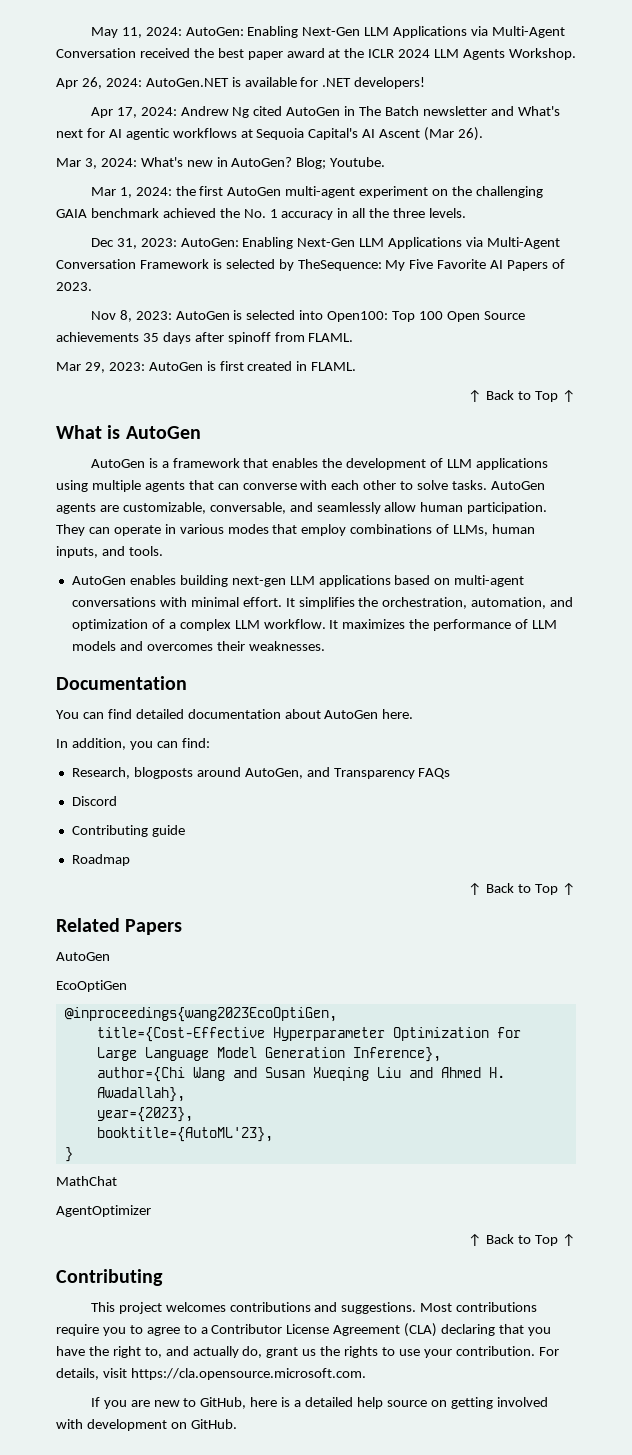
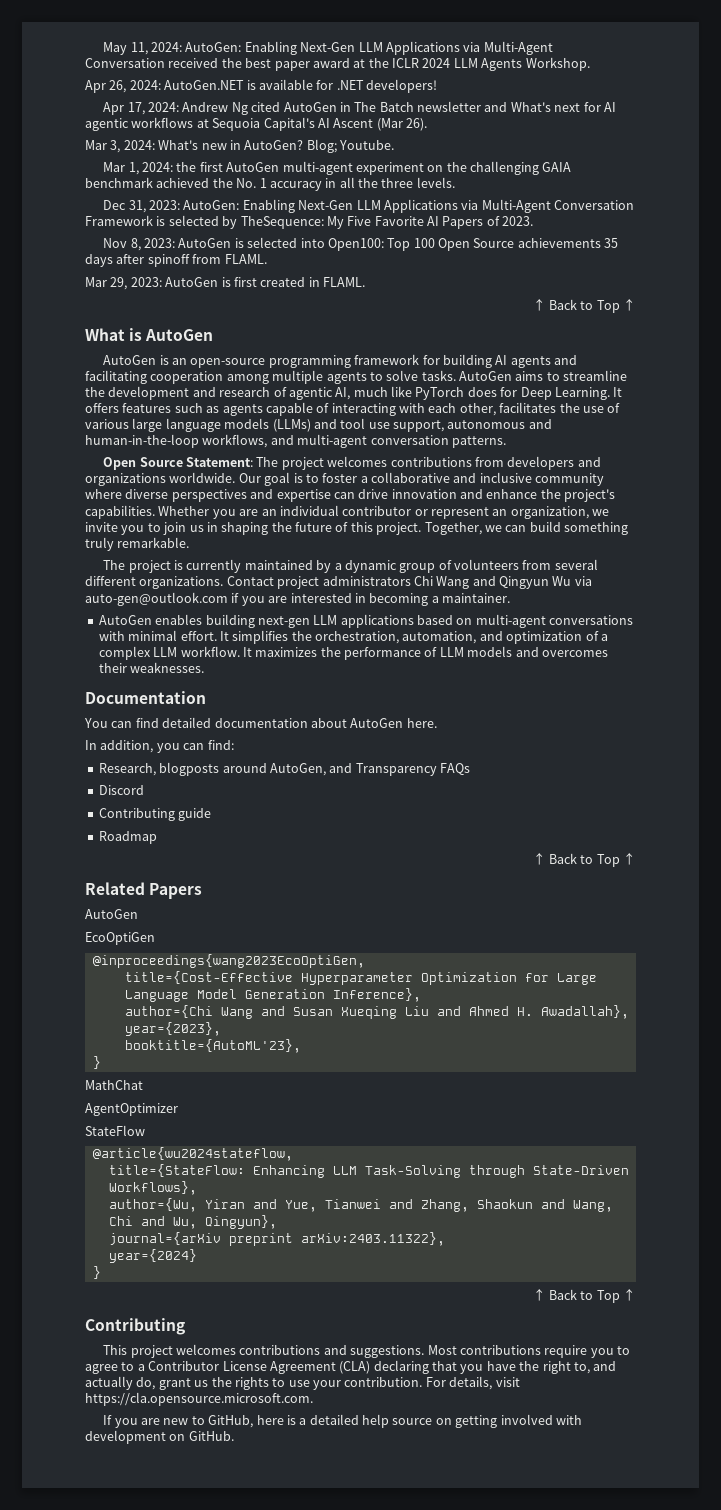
- AutoGen is a framework that enables the development of LLM applications using multiple agents that can converse with each other to solve tasks. AutoGen agents are customizable, conversable, and seamlessly allow human participation. They can operate in various modes that employ combinations of LLMs, human inputs, and tools.
+ AutoGen is an open-source programming framework for building AI agents and facilitating cooperation among multiple agents to solve tasks. AutoGen aims to streamline the development and research of agentic AI, much like PyTorch does for Deep Learning. It offers features such as agents capable of interacting with each other, facilitates the use of various large language models (LLMs) and tool use support, autonomous and human-in-the-loop workflows, and multi-agent conversation patterns.
+ Open Source Statement: The project welcomes contributions from developers and organizations worldwide. Our goal is to foster a collaborative and inclusive community where diverse perspectives and expertise can drive innovation and enhance the project's capabilities. Whether you are an individual contributor or represent an organization, we invite you to join us in shaping the future of this project. Together, we can build something truly remarkable.
+ The project is currently maintained by a dynamic group of volunteers from several different organizations. Contact project administrators Chi Wang and Qingyun Wu via auto-gen@outlook.com if you are interested in becoming a maintainer.
+ StateFlow
+ @article{wu2024stateflow,
+ title={StateFlow: Enhancing LLM Task-Solving through State-Driven Workflows},
+ author={Wu, Yiran and Yue, Tianwei and Zhang, Shaokun and Wang, Chi and Wu, Qingyun},
+ journal={arXiv preprint arXiv:2403.11322},
+ year={2024}
+ }

